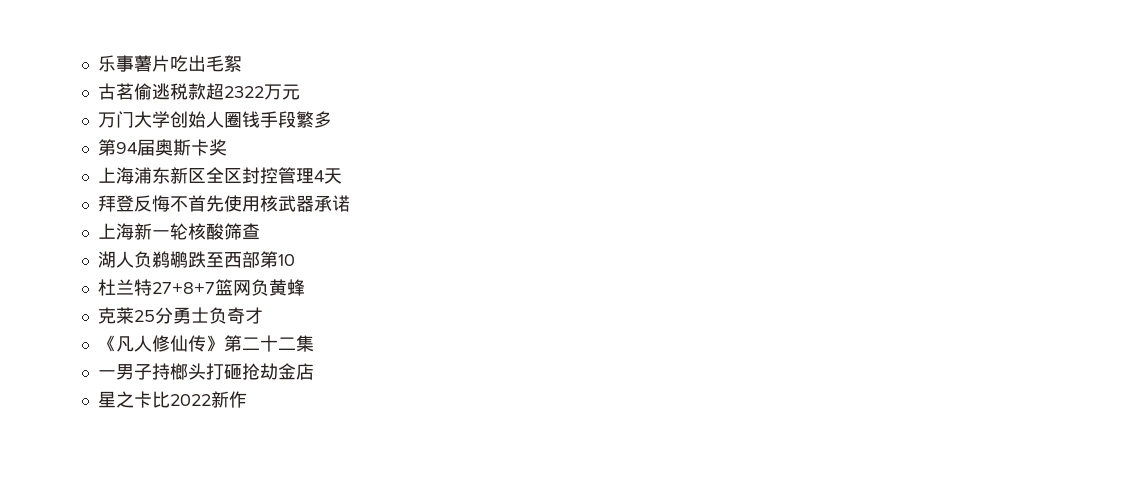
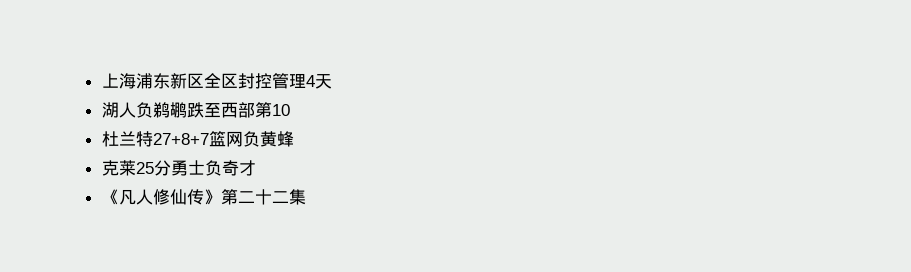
- 乐事薯片吃出毛絮
- 古茗偷逃税款超2322万元
- 万门大学创始人圈钱手段繁多
- 第94届奥斯卡奖
- 拜登反悔不首先使用核武器承诺
- 上海新一轮核酸筛查
- 一男子持榔头打砸抢劫金店
- 星之卡比2022新作

